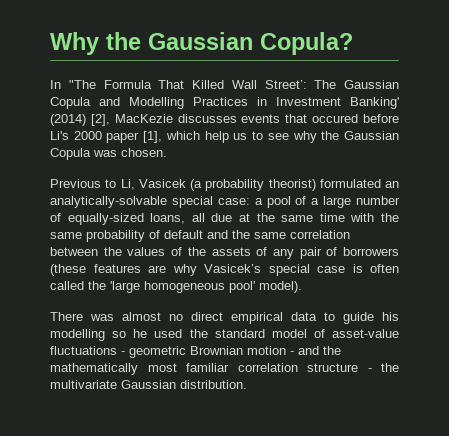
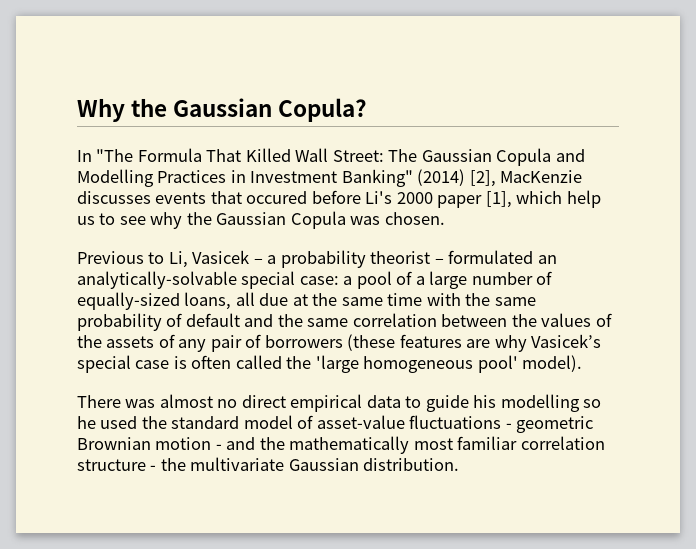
- In "The Formula That Killed Wall Street’: The Gaussian Copula and Modelling Practices in Investment Banking' (2014) [2], MacKezie discusses events that occured before Li's 2000 paper [1], which help us to see why the Gaussian Copula was chosen.
+ In "The Formula That Killed Wall Street: The Gaussian Copula and Modelling Practices in Investment Banking" (2014) [2], MacKenzie discusses events that occured before Li's 2000 paper [1], which help us to see why the Gaussian Copula was chosen.
- Previous to Li, Vasicek (a probability theorist) formulated an analytically-solvable special case: a pool of a large number of equally-sized loans, all due at the same time with the same probability of default and the same correlation between the values of the assets of any pair of borrowers (these features are why Vasicek’s special case is often called the 'large homogeneous pool' model).
+ Previous to Li, Vasicek – a probability theorist – formulated an analytically-solvable special case: a pool of a large number of equally-sized loans, all due at the same time with the same probability of default and the same correlation between the values of the assets of any pair of borrowers (these features are why Vasicek’s special case is often called the 'large homogeneous pool' model).

